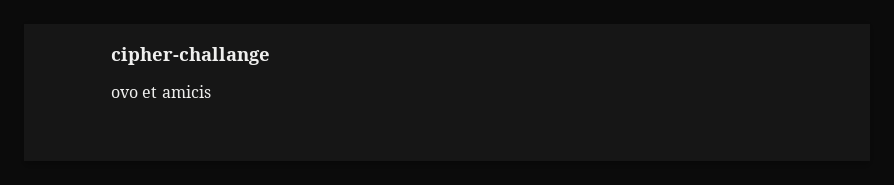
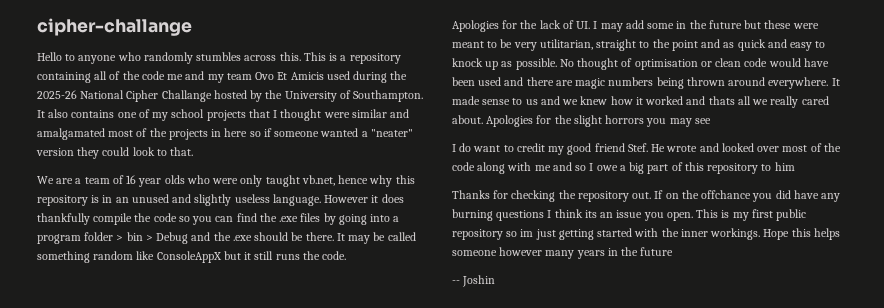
- ovo et amicis
+ Hello to anyone who randomly stumbles across this. This is a repository containing all of the code me and my team Ovo Et Amicis used during the 2025-26 National Cipher Challange hosted by the University of Southampton. It also contains one of my school projects that I thought were similar and amalgamated most of the projects in here so if someone wanted a "neater" version they could look to that.
+ We are a team of 16 year olds who were only taught vb.net, hence why this repository is in an unused and slightly useless language. However it does thankfully compile the code so you can find the .exe files by going into a program folder > bin > Debug and the .exe should be there. It may be called something random like ConsoleAppX but it still runs the code.
+ Apologies for the lack of UI. I may add some in the future but these were meant to be very utilitarian, straight to the point and as quick and easy to knock up as possible. No thought of optimisation or clean code would have been used and there are magic numbers being thrown around everywhere. It made sense to us and we knew how it worked and thats all we really cared about. Apologies for the slight horrors you may see
+ I do want to credit my good friend Stef. He wrote and looked over most of the code along with me and so I owe a big part of this repository to him
+ Thanks for checking the repository out. If on the offchance you did have any burning questions I think its an issue you open. This is my first public repository so im just getting started with the inner workings. Hope this helps someone however many years in the future
+ -- Joshin

